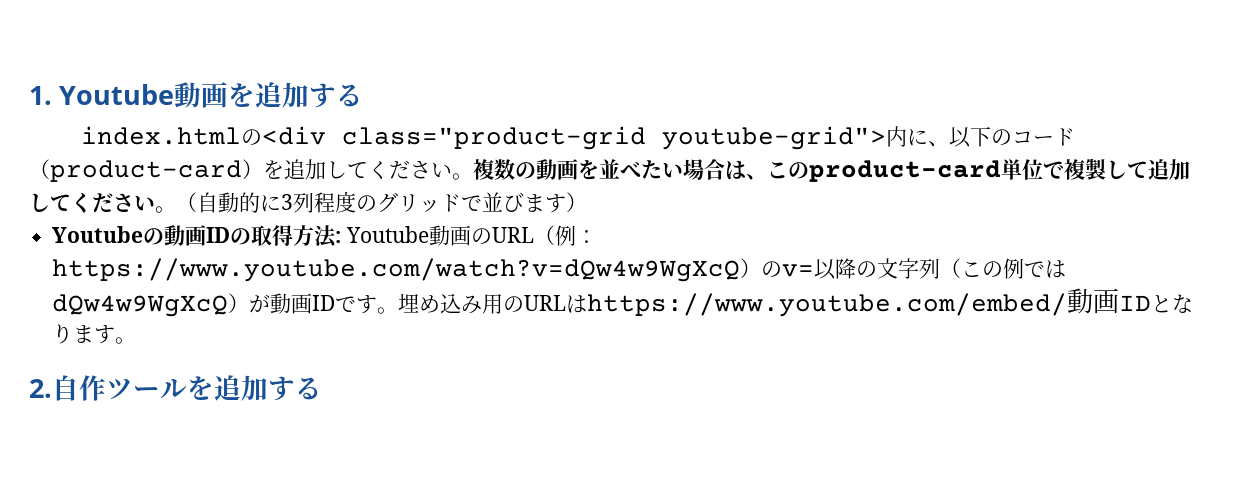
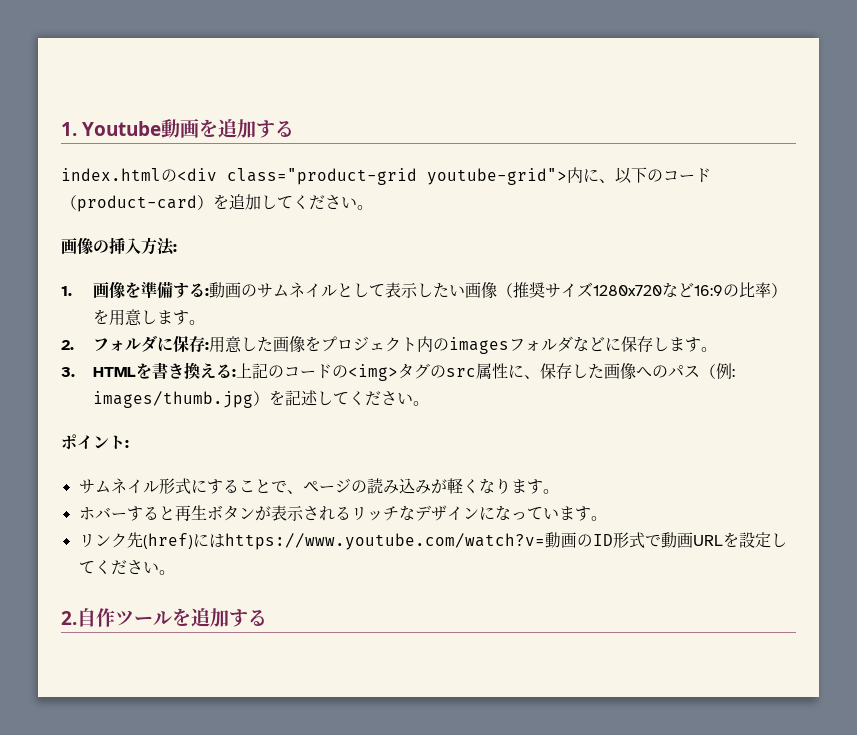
- index.htmlの<div class="product-grid youtube-grid">内に、以下のコード（product-card）を追加してください。複数の動画を並べたい場合は、このproduct-card単位で複製して追加してください。（自動的に3列程度のグリッドで並びます）
- Youtubeの動画IDの取得方法: Youtube動画のURL（例：https://www.youtube.com/watch?v=dQw4w9WgXcQ）のv=以降の文字列（この例ではdQw4w9WgXcQ）が動画IDです。埋め込み用のURLはhttps://www.youtube.com/embed/動画IDとなります。
+ index.htmlの<div class="product-grid youtube-grid">内に、以下のコード（product-card）を追加してください。
+ 画像の挿入方法:
+ 1.画像を準備する:動画のサムネイルとして表示したい画像（推奨サイズ1280x720など16:9の比率）を用意します。
+ 2.フォルダに保存:用意した画像をプロジェクト内のimagesフォルダなどに保存します。
+ 3. HTMLを書き換える:上記のコードの<img>タグのsrc属性に、保存した画像へのパス（例: images/thumb.jpg）を記述してください。
+ ポイント:
+ サムネイル形式にすることで、ページの読み込みが軽くなります。
+ ホバーすると再生ボタンが表示されるリッチなデザインになっています。
+ リンク先(href)にはhttps://www.youtube.com/watch?v=動画のID形式で動画URLを設定してください。

